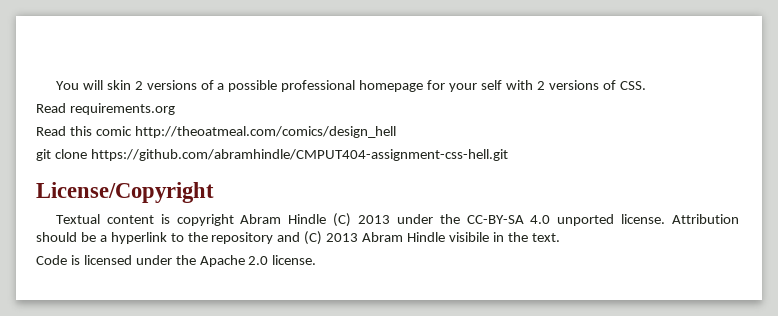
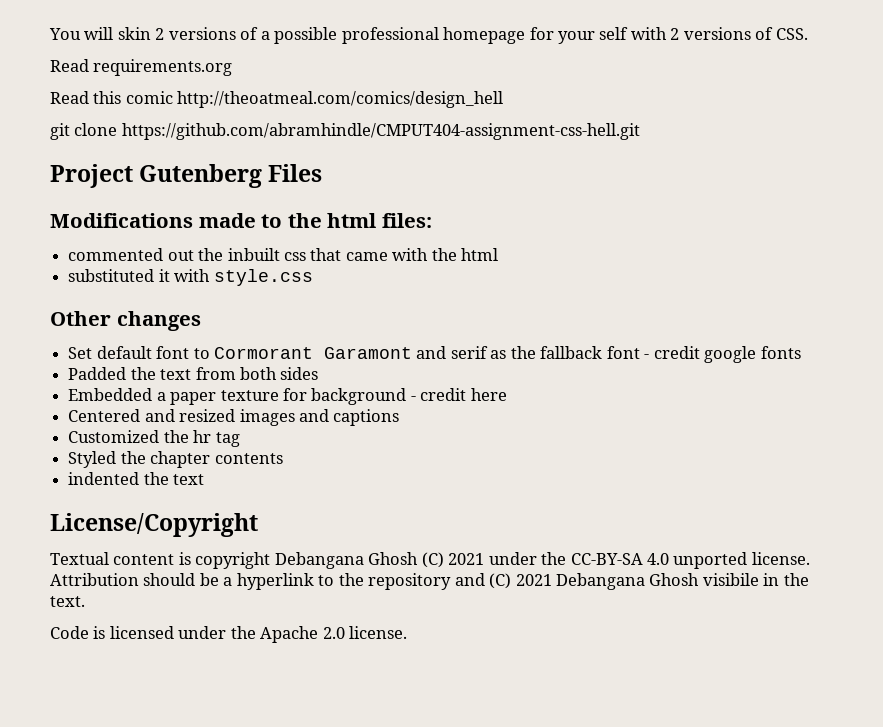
+ Project Gutenberg Files
+ Modifications made to the html files:
+ commented out the inbuilt css that came with the html
+ substituted it with style.css
+ Other changes
+ Set default font to Cormorant Garamont and serif as the fallback font - credit google fonts
+ Padded the text from both sides
+ Embedded a paper texture for background - credit here
+ Centered and resized images and captions
+ Customized the hr tag
+ Styled the chapter contents
+ indented the text
- Textual content is copyright Abram Hindle (C) 2013 under the CC-BY-SA 4.0 unported license.
+ Textual content is copyright Debangana Ghosh (C) 2021 under the CC-BY-SA 4.0 unported license.
- Attribution should be a hyperlink to the repository and (C) 2013 Abram Hindle visibile in the text.
+ Attribution should be a hyperlink to the repository and (C) 2021 Debangana Ghosh visibile in the text.

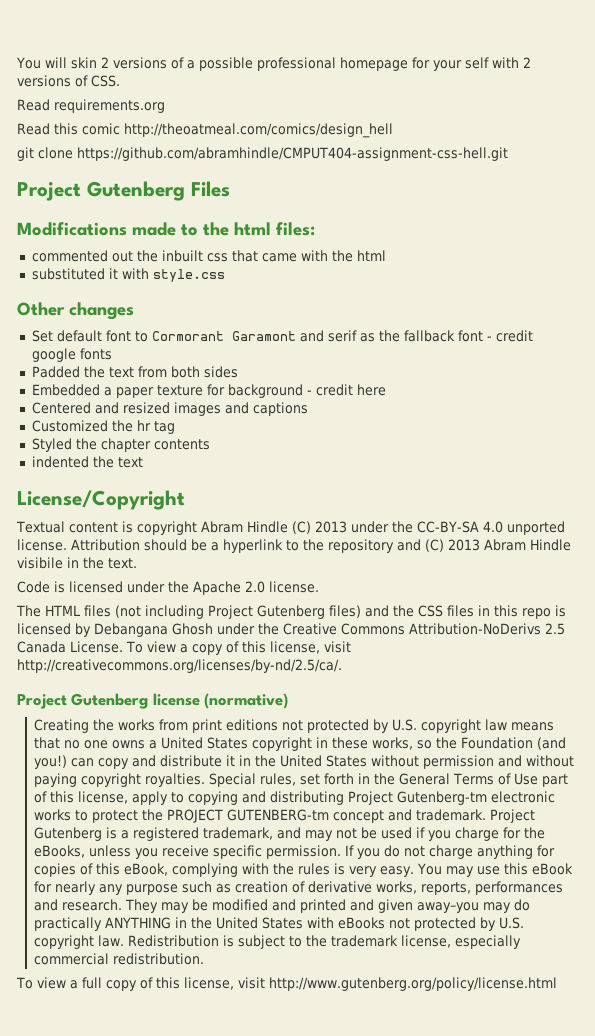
- Textual content is copyright Debangana Ghosh (C) 2021 under the CC-BY-SA 4.0 unported license.
+ Textual content is copyright Abram Hindle (C) 2013 under the CC-BY-SA 4.0 unported license.
- Attribution should be a hyperlink to the repository and (C) 2021 Debangana Ghosh visibile in the text.
+ Attribution should be a hyperlink to the repository and (C) 2013 Abram Hindle visibile in the text.
+ The HTML files (not including Project Gutenberg files) and the CSS files in this repo is licensed by Debangana Ghosh under the Creative Commons Attribution-NoDerivs 2.5 Canada License. To view a copy of this license, visit http://creativecommons.org/licenses/by-nd/2.5/ca/.
+ Project Gutenberg license (normative)
+ Creating the works from print editions not protected by U.S. copyright law means that no one owns a United States copyright in these works, so the Foundation (and you!) can copy and distribute it in the United States without permission and without paying copyright royalties. Special rules, set forth in the General Terms of Use part of this license, apply to copying and distributing Project Gutenberg-tm electronic works to protect the PROJECT GUTENBERG-tm concept and trademark. Project Gutenberg is a registered trademark, and may not be used if you charge for the eBooks, unless you receive specific permission. If you do not charge anything for copies of this eBook, complying with the rules is very easy. You may use this eBook for nearly any purpose such as creation of derivative works, reports, performances and research. They may be modified and printed and given away–you may do practically ANYTHING in the United States with eBooks not protected by U.S. copyright law. Redistribution is subject to the trademark license, especially commercial redistribution.
+ To view a full copy of this license, visit http://www.gutenberg.org/policy/license.html

